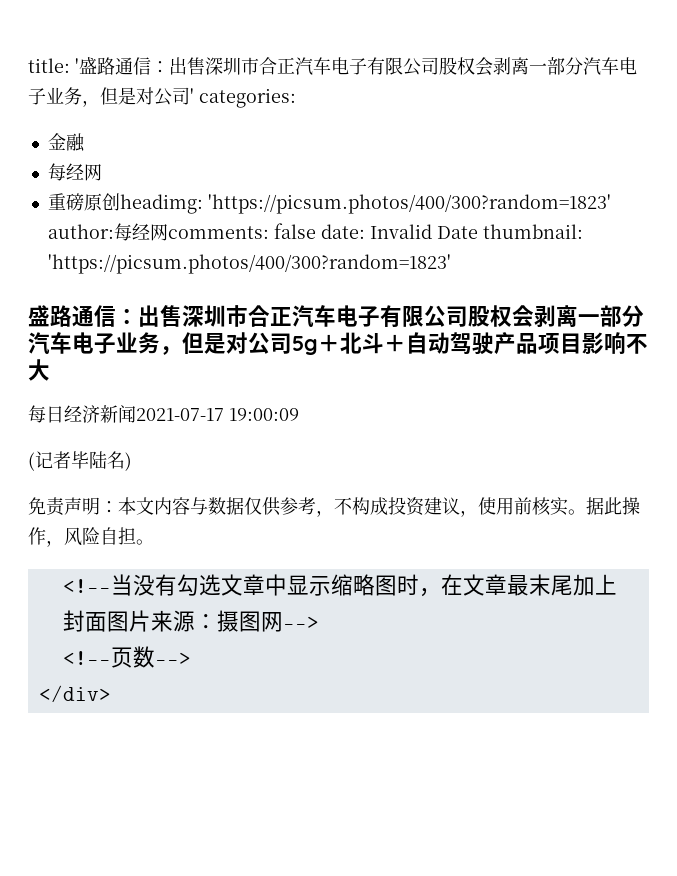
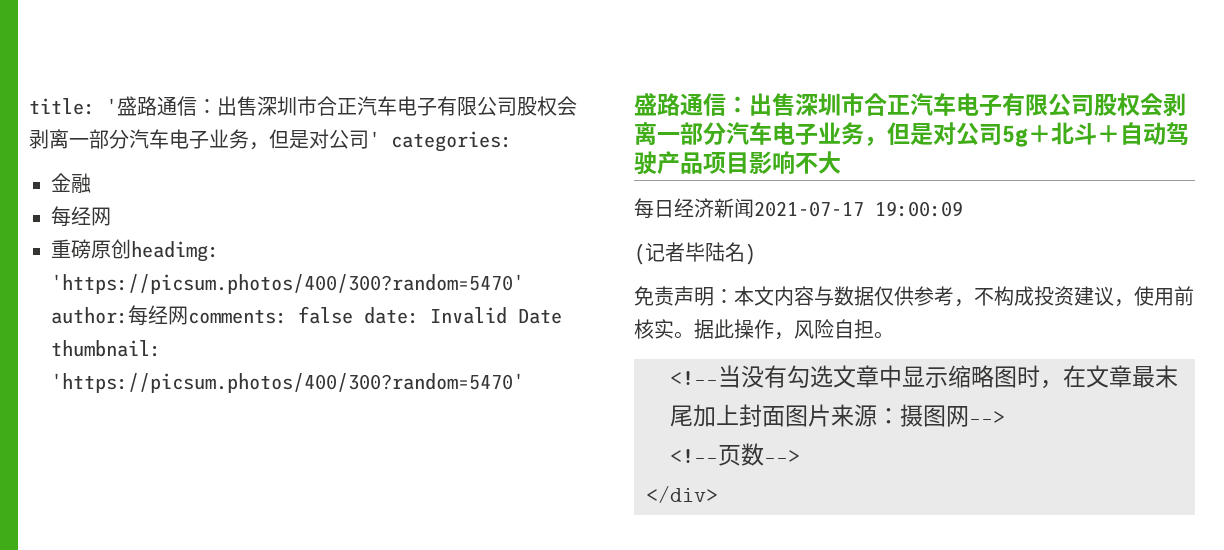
- 重磅原创headimg: 'https://picsum.photos/400/300?random=1823' author:每经网comments: false date: Invalid Date thumbnail: 'https://picsum.photos/400/300?random=1823'
+ 重磅原创headimg: 'https://picsum.photos/400/300?random=5470' author:每经网comments: false date: Invalid Date thumbnail: 'https://picsum.photos/400/300?random=5470'

